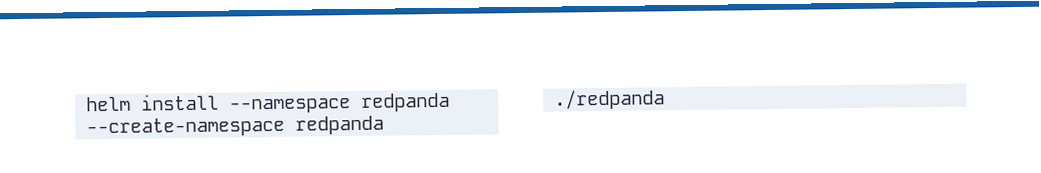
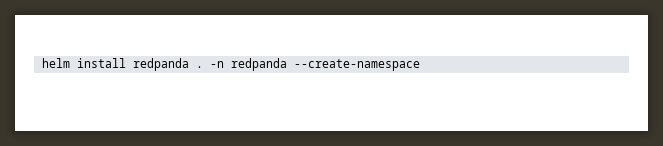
- helm install --namespace redpanda --create-namespace redpanda ./redpanda
+ helm install redpanda . -n redpanda --create-namespace

